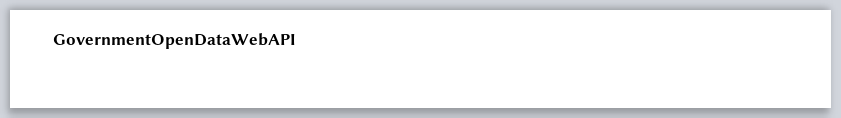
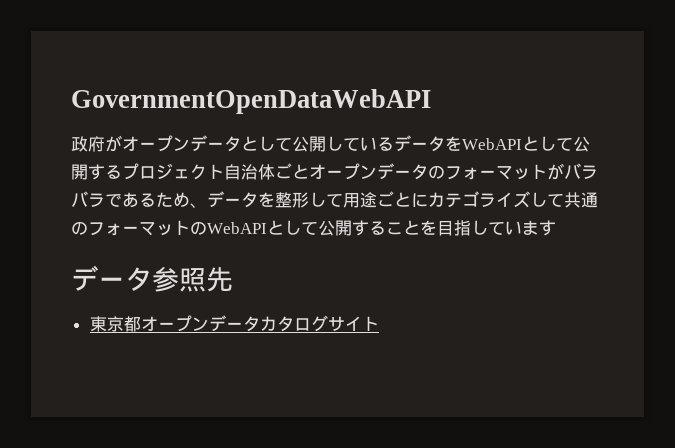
+ 政府がオープンデータとして公開しているデータをWebAPIとして公開するプロジェクト自治体ごとオープンデータのフォーマットがバラバラであるため、データを整形して用途ごとにカテゴライズして共通のフォーマットのWebAPIとして公開することを目指しています
+ データ参照先
+ 東京都オープンデータカタログサイト

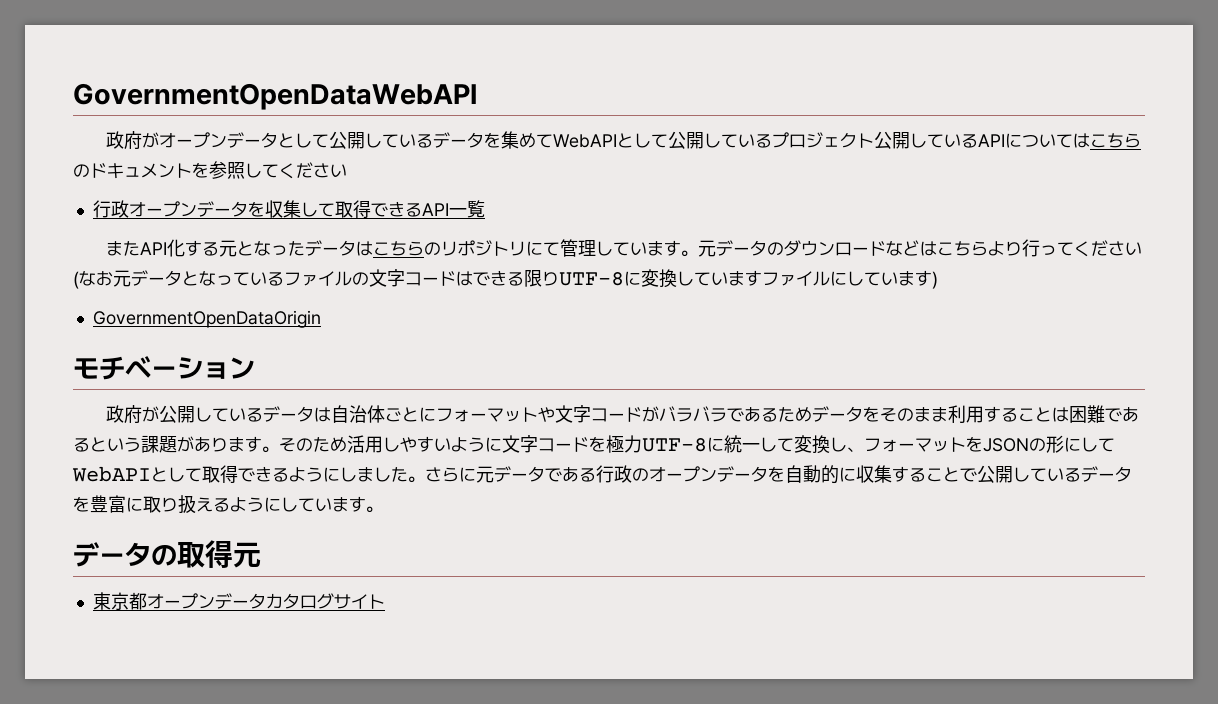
- 政府がオープンデータとして公開しているデータをWebAPIとして公開するプロジェクト自治体ごとオープンデータのフォーマットがバラバラであるため、データを整形して用途ごとにカテゴライズして共通のフォーマットのWebAPIとして公開することを目指しています
- データ参照先
+ 政府がオープンデータとして公開しているデータを集めてWebAPIとして公開しているプロジェクト公開しているAPIについてはこちらのドキュメントを参照してください
+ 行政オープンデータを収集して取得できるAPI一覧
+ またAPI化する元となったデータはこちらのリポジトリにて管理しています。元データのダウンロードなどはこちらより行ってください(なお元データとなっているファイルの文字コードはできる限りUTF-8に変換していますファイルにしています)
+ GovernmentOpenDataOrigin
+ モチベーション
+ 政府が公開しているデータは自治体ごとにフォーマットや文字コードがバラバラであるためデータをそのまま利用することは困難であるという課題があります。そのため活用しやすいように文字コードを極力UTF-8に統一して変換し、フォーマットをJSONの形にしてWebAPIとして取得できるようにしました。さらに元データである行政のオープンデータを自動的に収集することで公開しているデータを豊富に取り扱えるようにしています。
+ データの取得元

